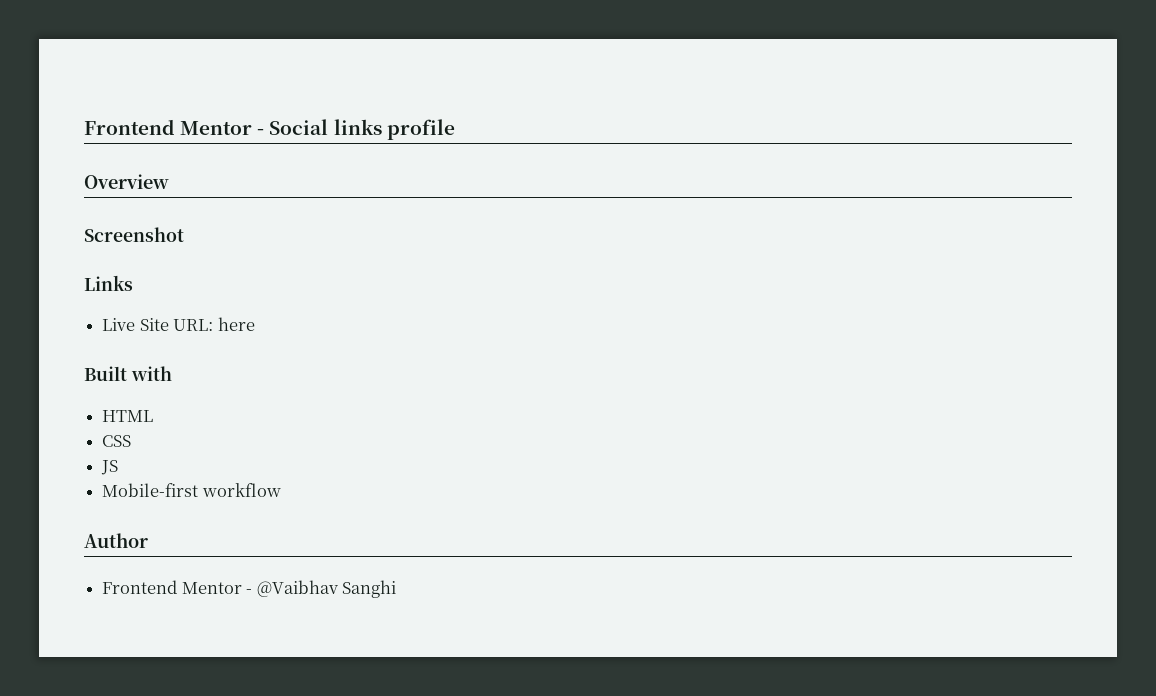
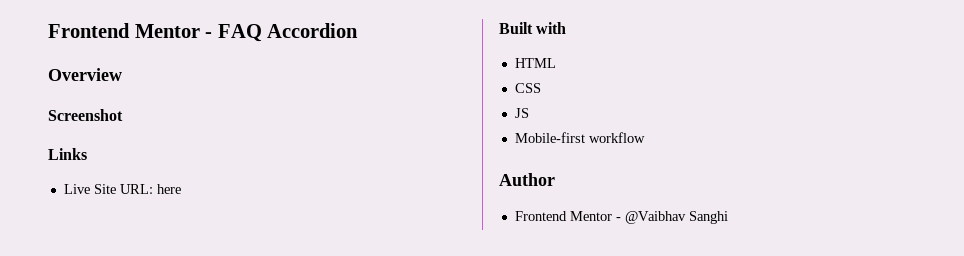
- Frontend Mentor - Social links profile
+ Frontend Mentor - FAQ Accordion

